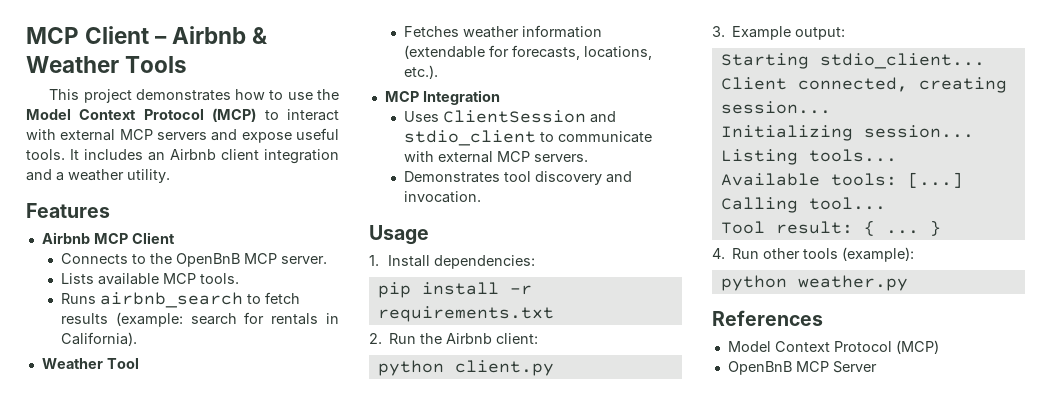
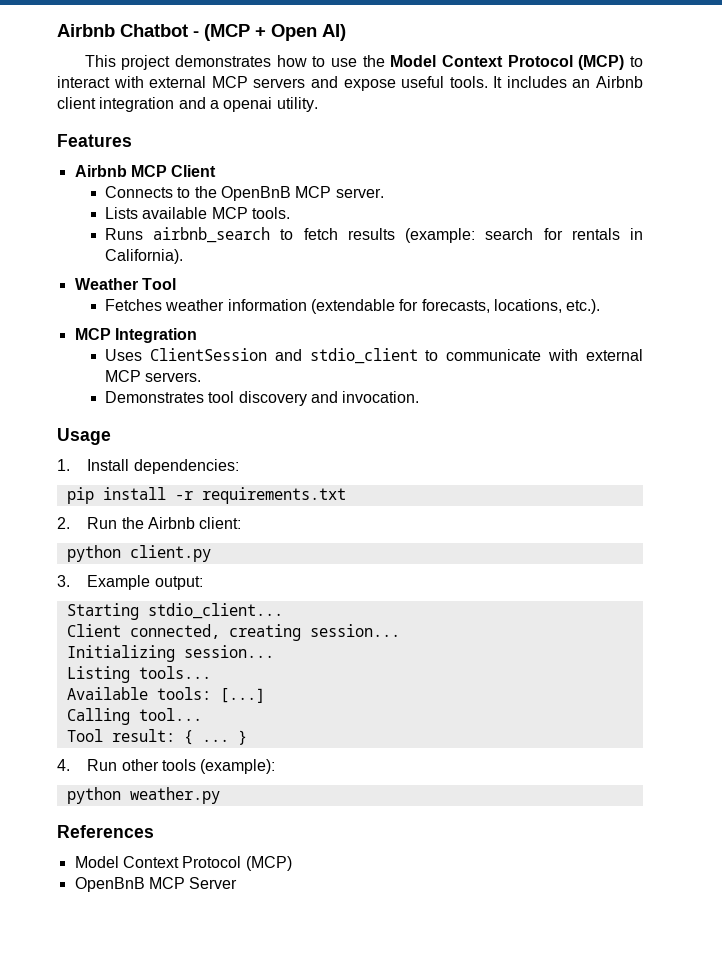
- MCP Client – Airbnb & Weather Tools
+ Airbnb Chatbot - (MCP + Open AI)
- It includes an Airbnb client integration and a weather utility.
+ It includes an Airbnb client integration and a openai utility.

